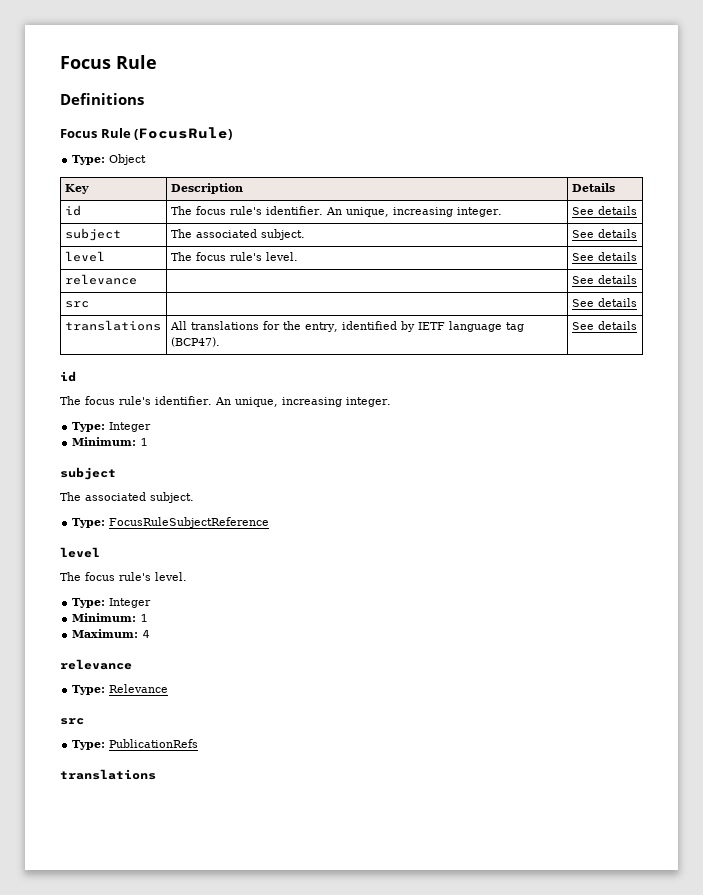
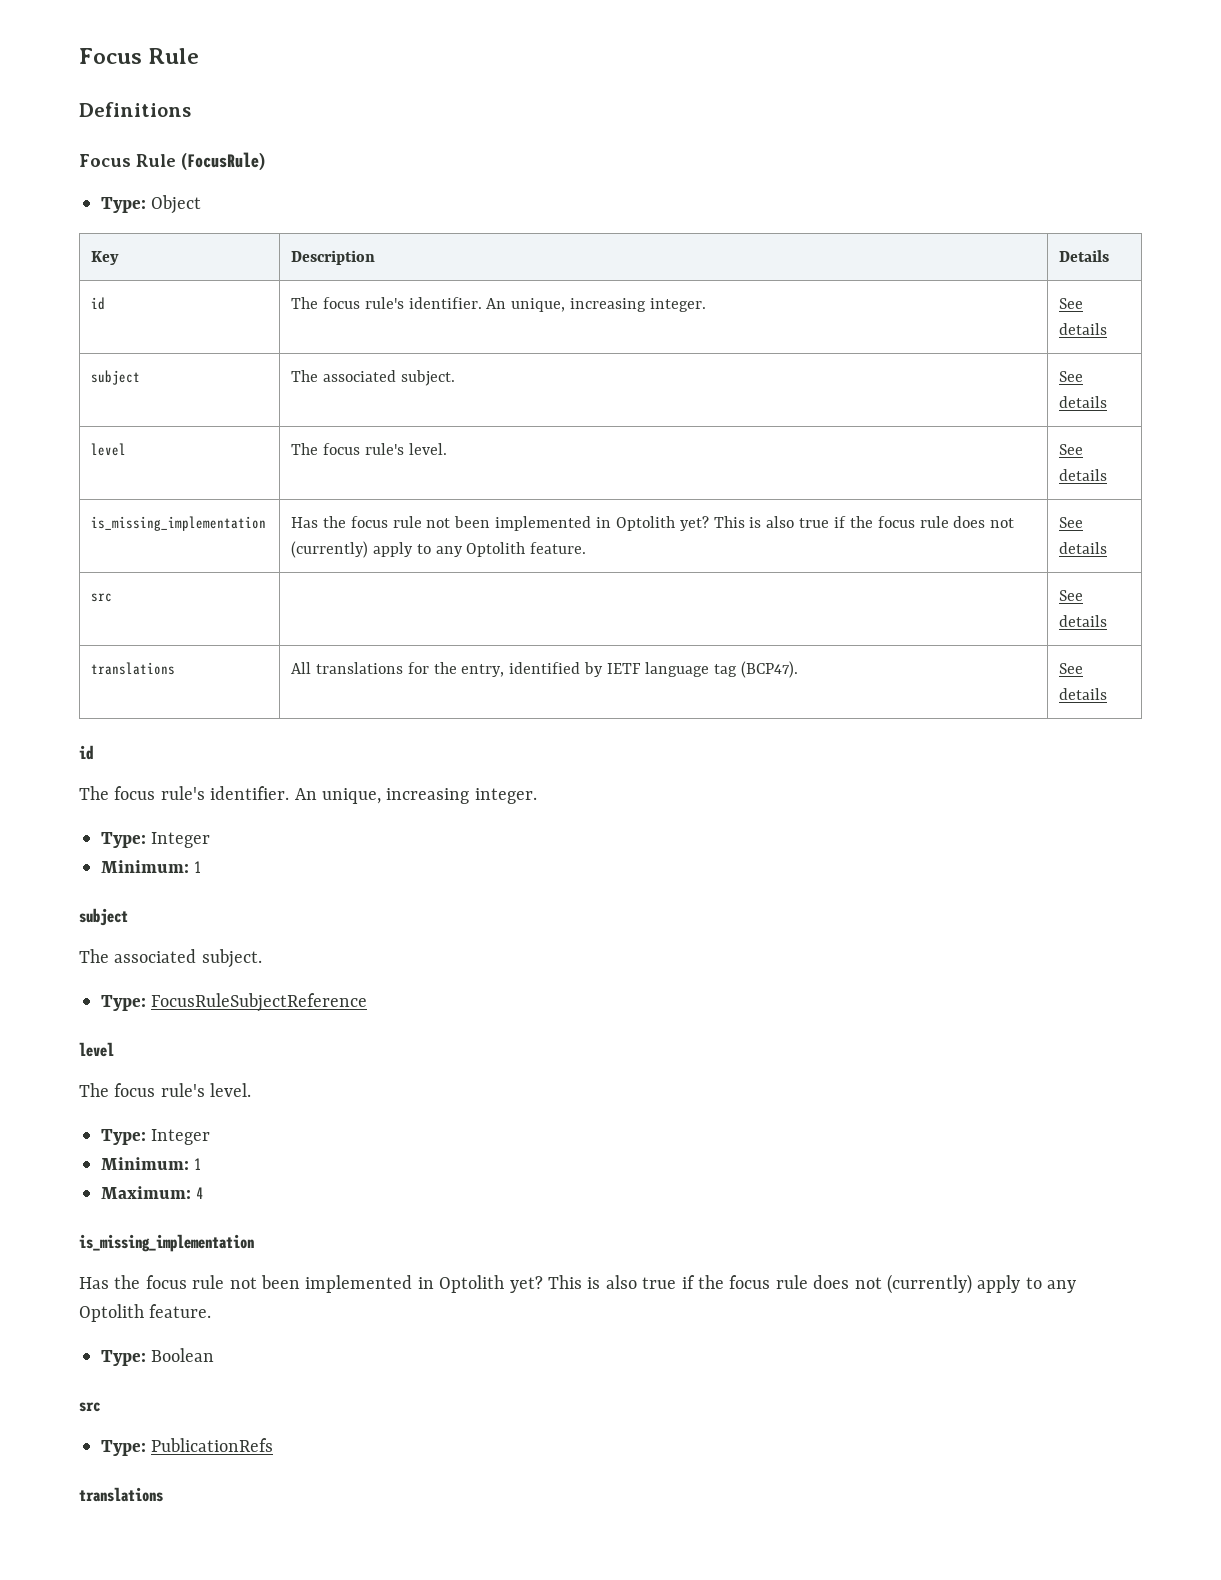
- relevance | | See details
+ is_missing_implementation | Has the focus rule not been implemented in Optolith yet? This is also true if the focus rule does not (currently) apply to any Optolith feature. | See details
  Maximum: 4
- relevance
- Type: Relevance
+ is_missing_implementation
+ Has the focus rule not been implemented in Optolith yet? This is also true if the focus rule does not (currently) apply to any Optolith feature.
+ Type: Boolean

